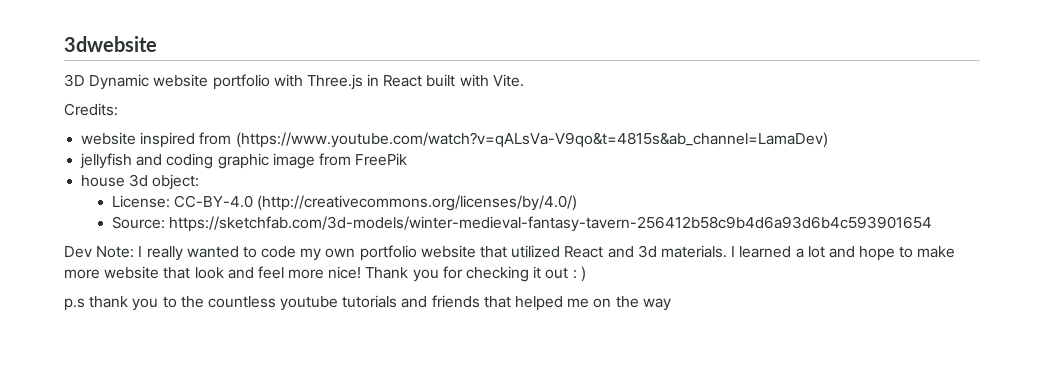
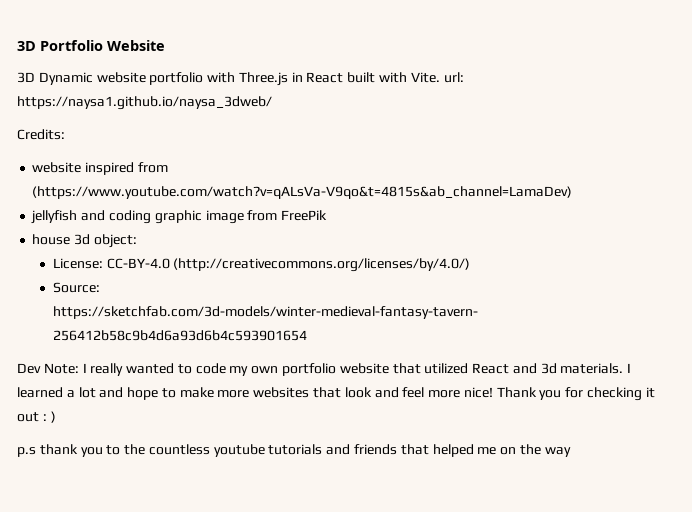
- 3dwebsite
+ 3D Portfolio Website
- 3D Dynamic website portfolio with Three.js in React built with Vite.
+ 3D Dynamic website portfolio with Three.js in React built with Vite. url: https://naysa1.github.io/naysa_3dweb/
- I learned a lot and hope to make more website that look and feel more nice!
+ I learned a lot and hope to make more websites that look and feel more nice!

